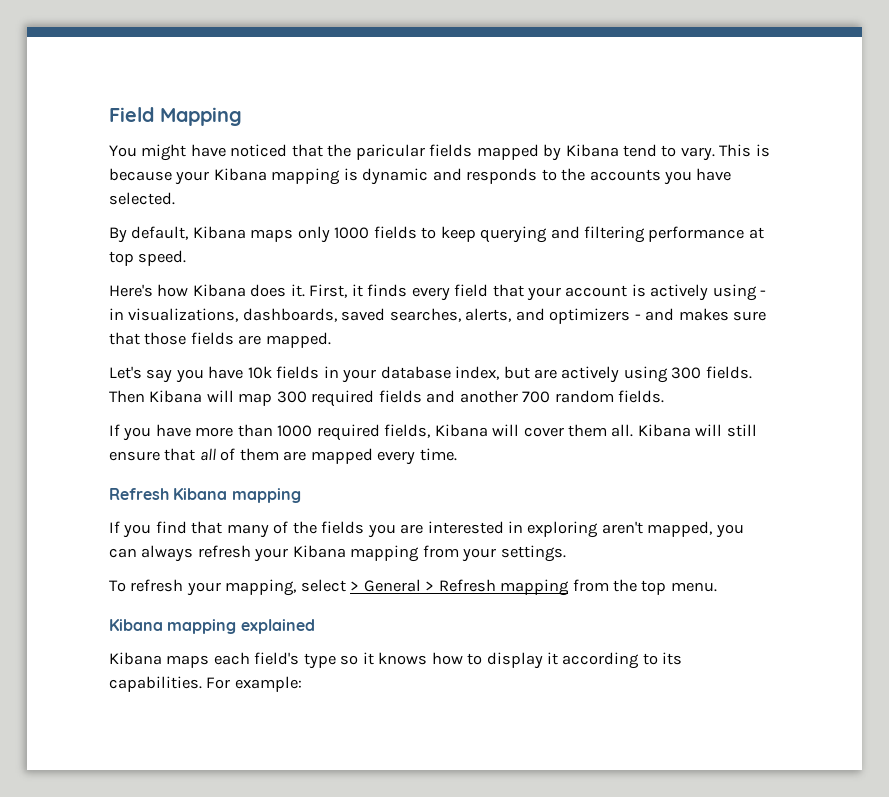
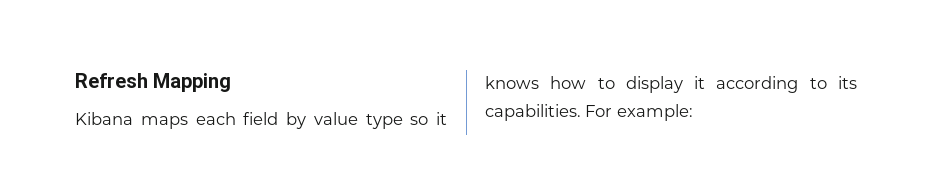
- Field Mapping
+ Refresh Mapping
- You might have noticed that the paricular fields mapped by Kibana tend to vary. This is because your Kibana mapping is dynamic and responds to the accounts you have selected.
- By default, Kibana maps only 1000 fields to keep querying and filtering performance at top speed.
- Here's how Kibana does it. First, it finds every field that your account is actively using - in visualizations, dashboards, saved searches, alerts, and optimizers - and makes sure that those fields are mapped.
- Let's say you have 10k fields in your database index, but are actively using 300 fields. Then Kibana will map 300 required fields and another 700 random fields.
- If you have more than 1000 required fields, Kibana will cover them all. Kibana will still ensure that all of them are mapped every time.
- Refresh Kibana mapping
- If you find that many of the fields you are interested in exploring aren't mapped, you can always refresh your Kibana mapping from your settings.
- To refresh your mapping, select > General > Refresh mapping from the top menu.
- Kibana mapping explained
- Kibana maps each field's type so it knows how to display it according to its capabilities.
+ Kibana maps each field by value type so it knows how to display it according to its capabilities.

